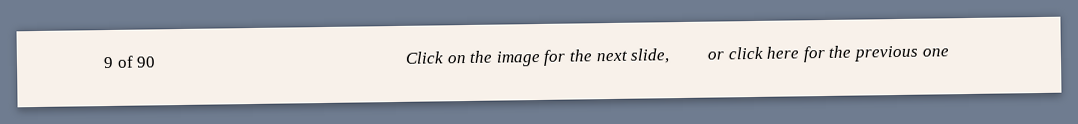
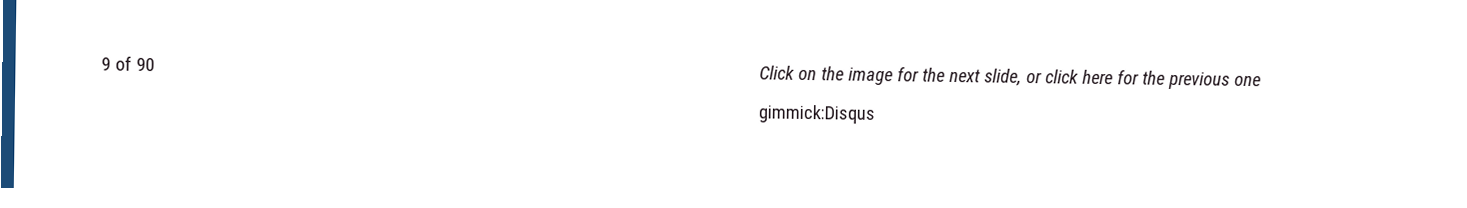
+ gimmick:Disqus

